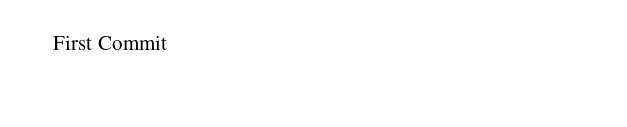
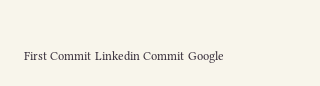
- First Commit
+ First Commit Linkedin Commit Google

